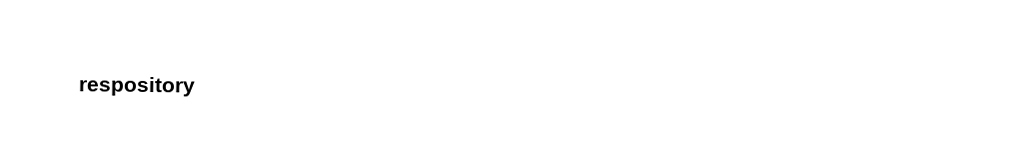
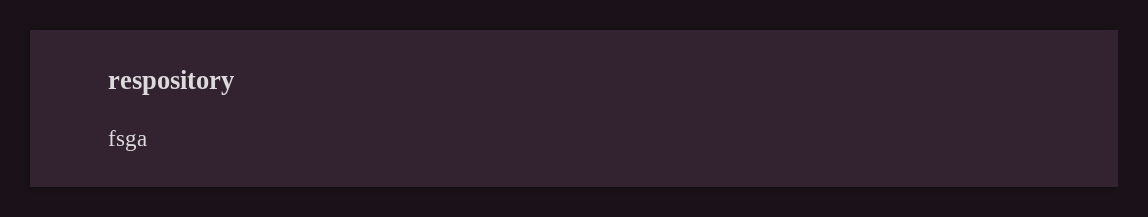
+ fsga

